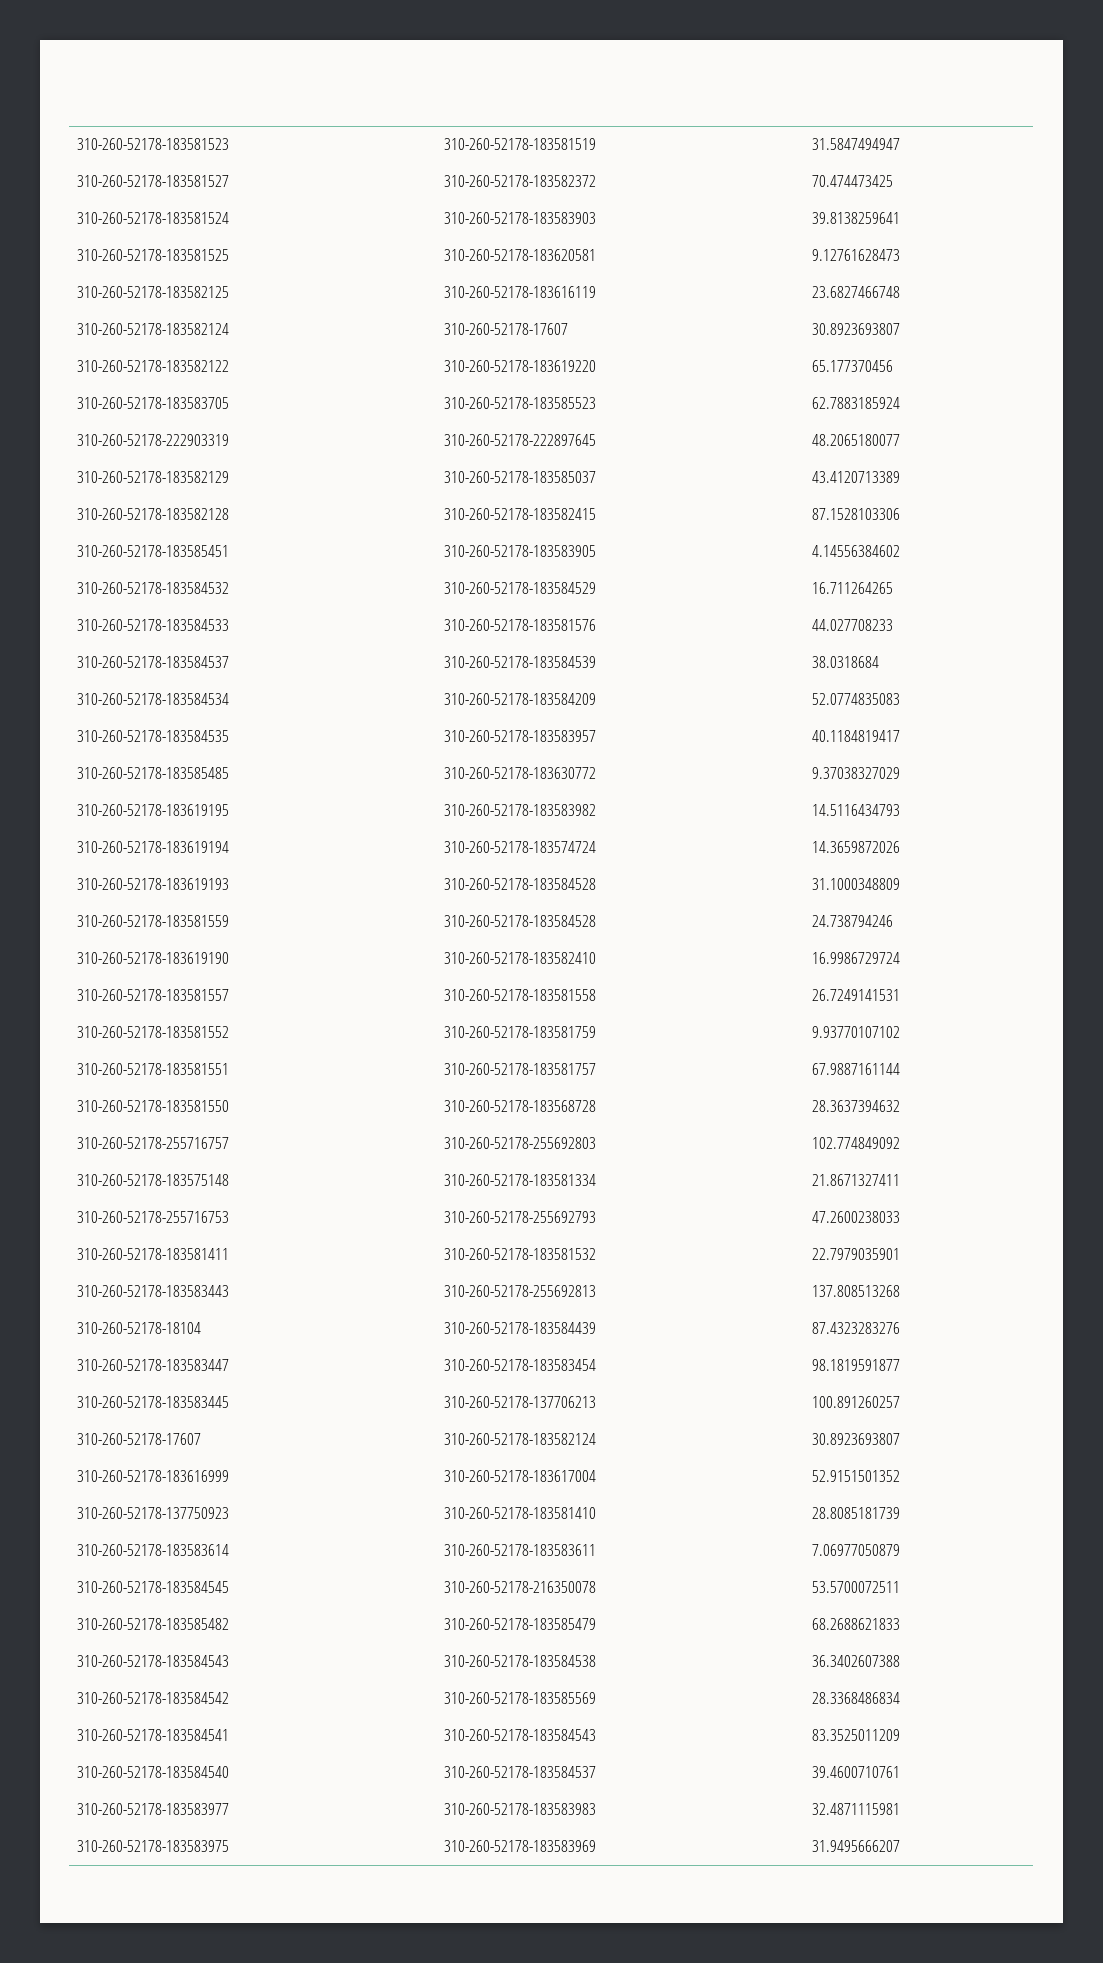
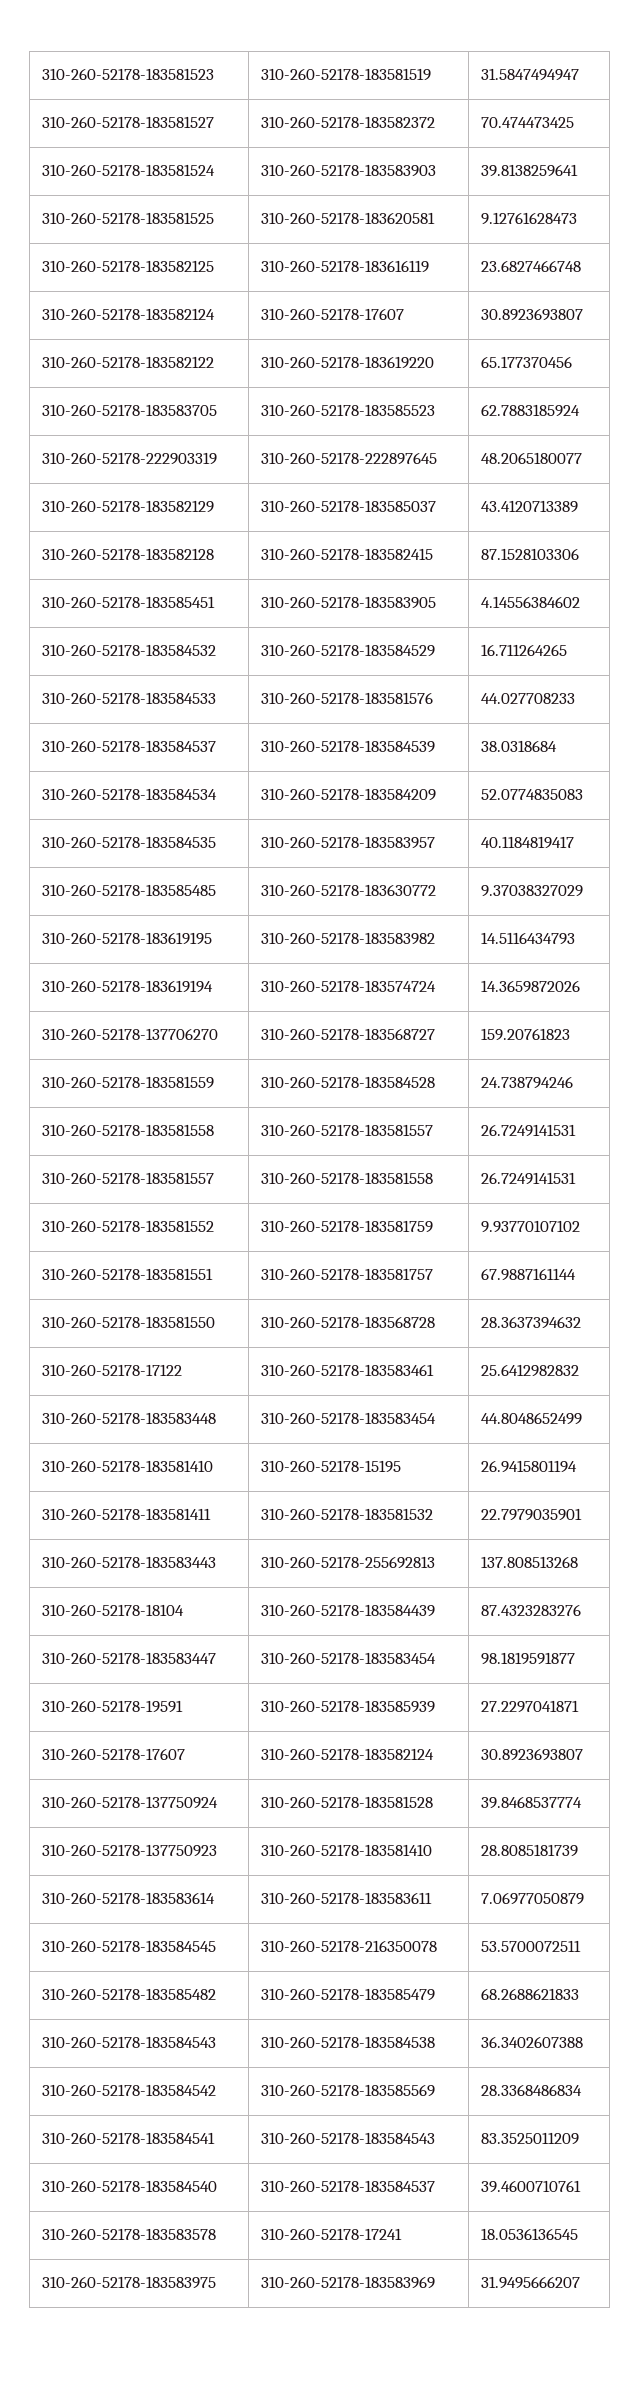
- 310-260-52178-183619193 | 310-260-52178-183584528 | 31.1000348809
+ 310-260-52178-137706270 | 310-260-52178-183568727 | 159.20761823
- 310-260-52178-183619190 | 310-260-52178-183582410 | 16.9986729724
+ 310-260-52178-183581558 | 310-260-52178-183581557 | 26.7249141531
- 310-260-52178-255716757 | 310-260-52178-255692803 | 102.774849092
- 310-260-52178-183575148 | 310-260-52178-183581334 | 21.8671327411
- 310-260-52178-255716753 | 310-260-52178-255692793 | 47.2600238033
+ 310-260-52178-17122 | 310-260-52178-183583461 | 25.6412982832
+ 310-260-52178-183583448 | 310-260-52178-183583454 | 44.8048652499
+ 310-260-52178-183581410 | 310-260-52178-15195 | 26.9415801194
- 310-260-52178-183583445 | 310-260-52178-137706213 | 100.891260257
+ 310-260-52178-19591 | 310-260-52178-183585939 | 27.2297041871
- 310-260-52178-183616999 | 310-260-52178-183617004 | 52.9151501352
+ 310-260-52178-137750924 | 310-260-52178-183581528 | 39.8468537774
- 310-260-52178-183583977 | 310-260-52178-183583983 | 32.4871115981
+ 310-260-52178-183583578 | 310-260-52178-17241 | 18.0536136545

